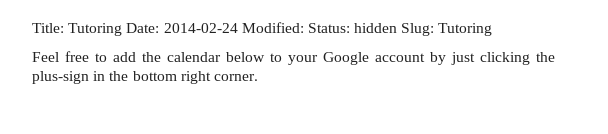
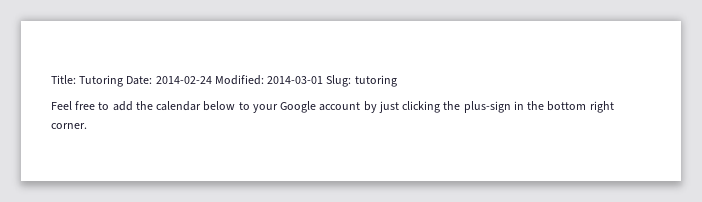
- Title: Tutoring Date: 2014-02-24 Modified: Status: hidden Slug: Tutoring
+ Title: Tutoring Date: 2014-02-24 Modified: 2014-03-01 Slug: tutoring

